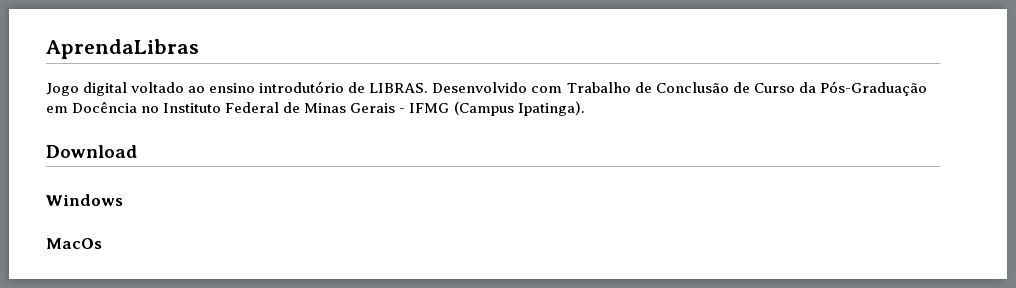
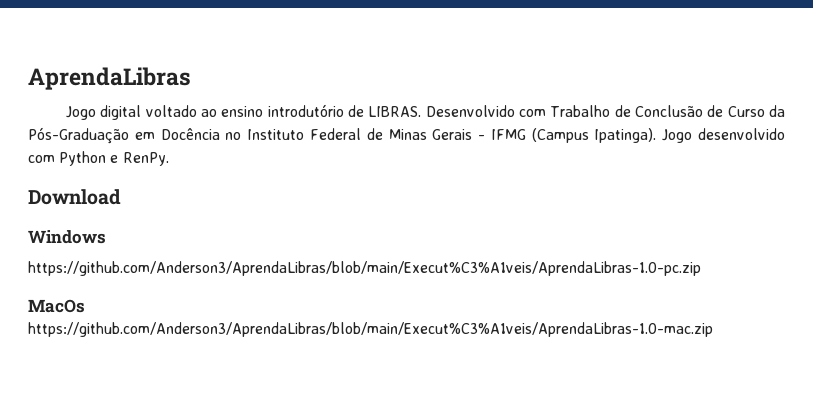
+ Jogo desenvolvido com Python e RenPy.
+ https://github.com/Anderson3/AprendaLibras/blob/main/Execut%C3%A1veis/AprendaLibras-1.0-pc.zip
+ https://github.com/Anderson3/AprendaLibras/blob/main/Execut%C3%A1veis/AprendaLibras-1.0-mac.zip

